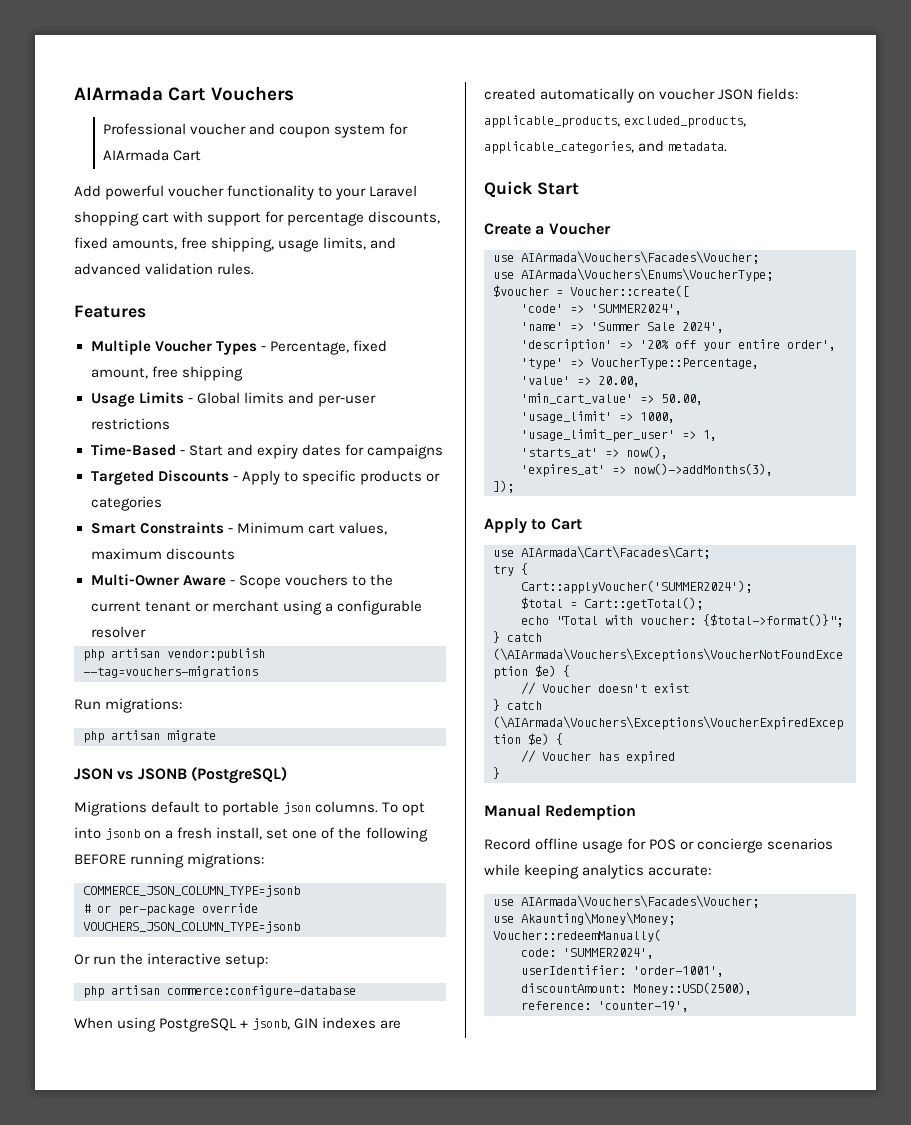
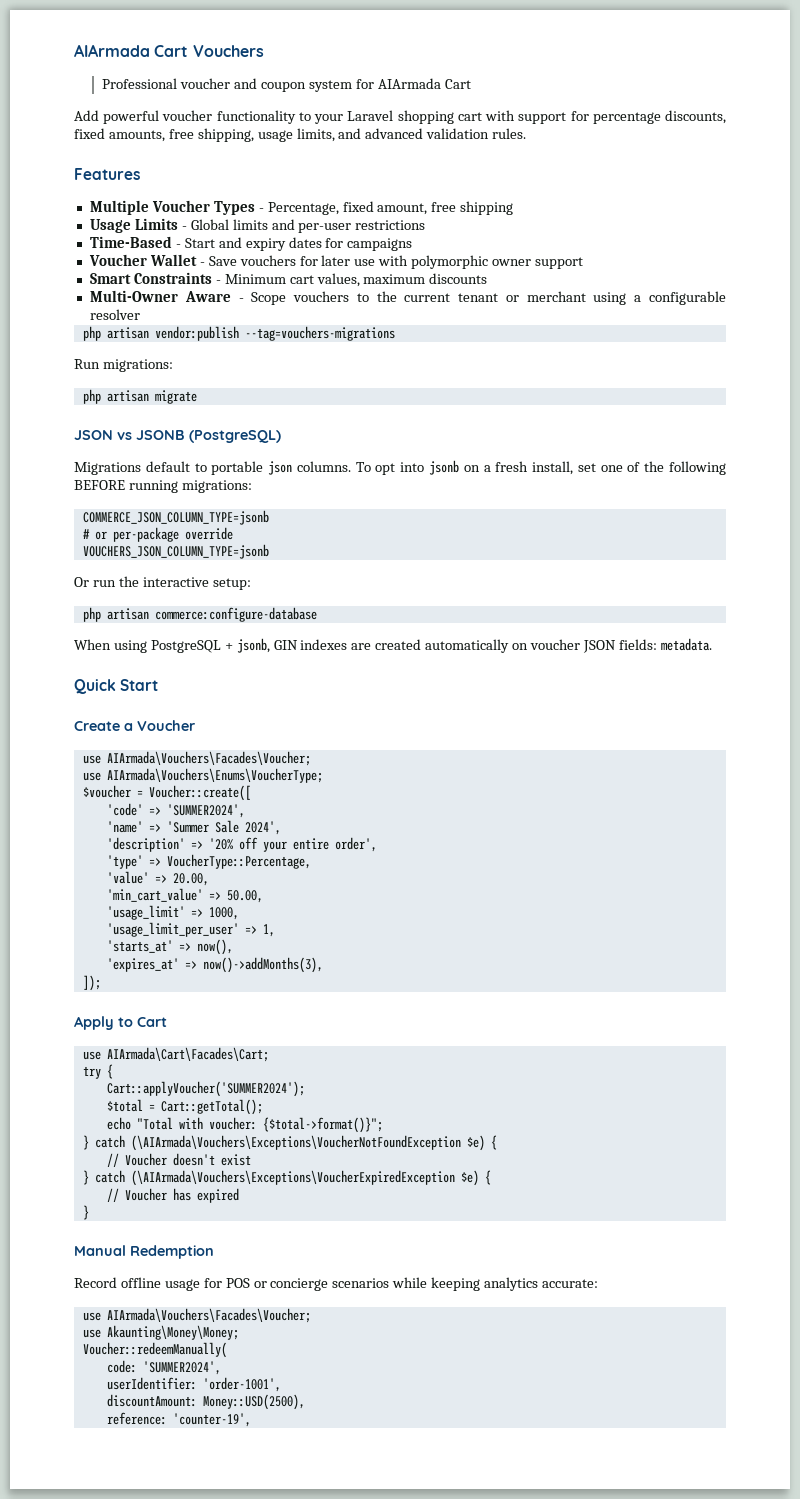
- Targeted Discounts - Apply to specific products or categories
+ Voucher Wallet - Save vouchers for later use with polymorphic owner support
- When using PostgreSQL + jsonb, GIN indexes are created automatically on voucher JSON fields: applicable_products, excluded_products, applicable_categories, and metadata.
+ When using PostgreSQL + jsonb, GIN indexes are created automatically on voucher JSON fields: metadata.

